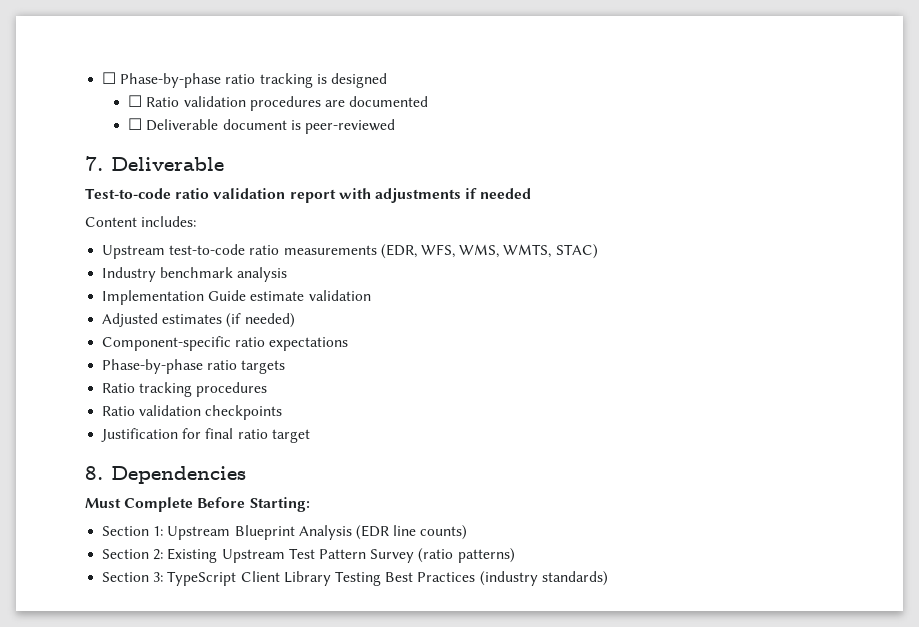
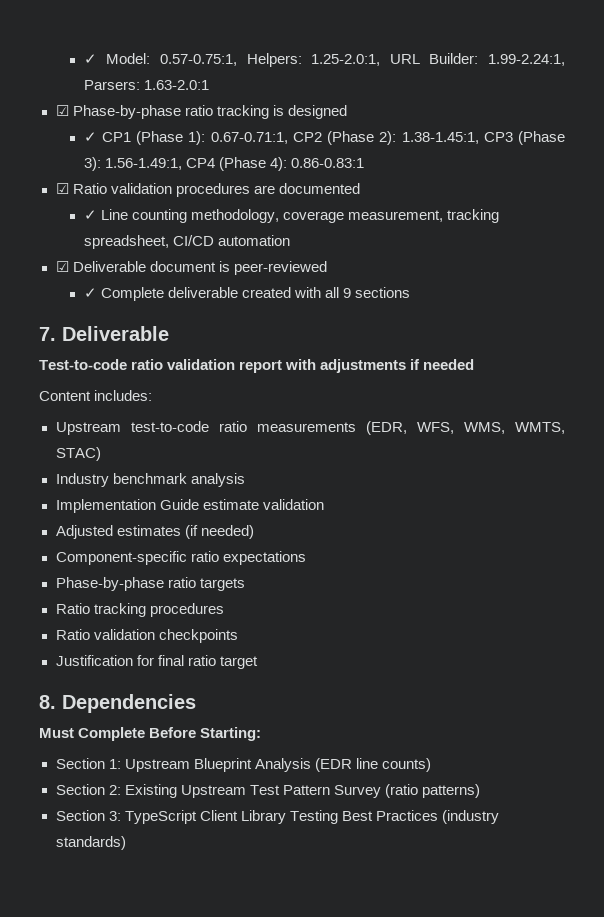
- ☐ Phase-by-phase ratio tracking is designed
+ ✓ Model: 0.57-0.75:1, Helpers: 1.25-2.0:1, URL Builder: 1.99-2.24:1, Parsers: 1.63-2.0:1
+ ☑ Phase-by-phase ratio tracking is designed
- ☐ Ratio validation procedures are documented
+ ✓ CP1 (Phase 1): 0.67-0.71:1, CP2 (Phase 2): 1.38-1.45:1, CP3 (Phase 3): 1.56-1.49:1, CP4 (Phase 4): 0.86-0.83:1
+ ☑ Ratio validation procedures are documented
- ☐ Deliverable document is peer-reviewed
+ ✓ Line counting methodology, coverage measurement, tracking spreadsheet, CI/CD automation
+ ☑ Deliverable document is peer-reviewed
+ ✓ Complete deliverable created with all 9 sections

